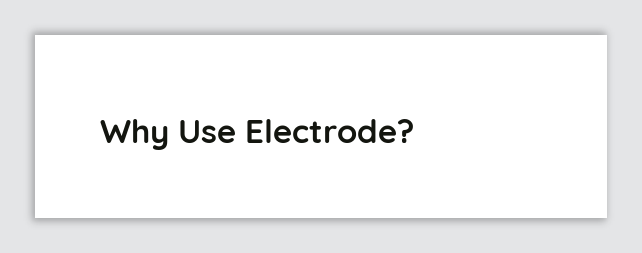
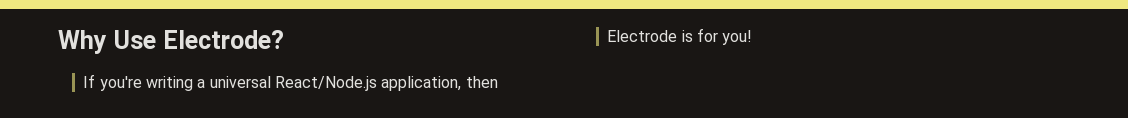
+ If you're writing a universal React/Node.js application, then Electrode is for you!

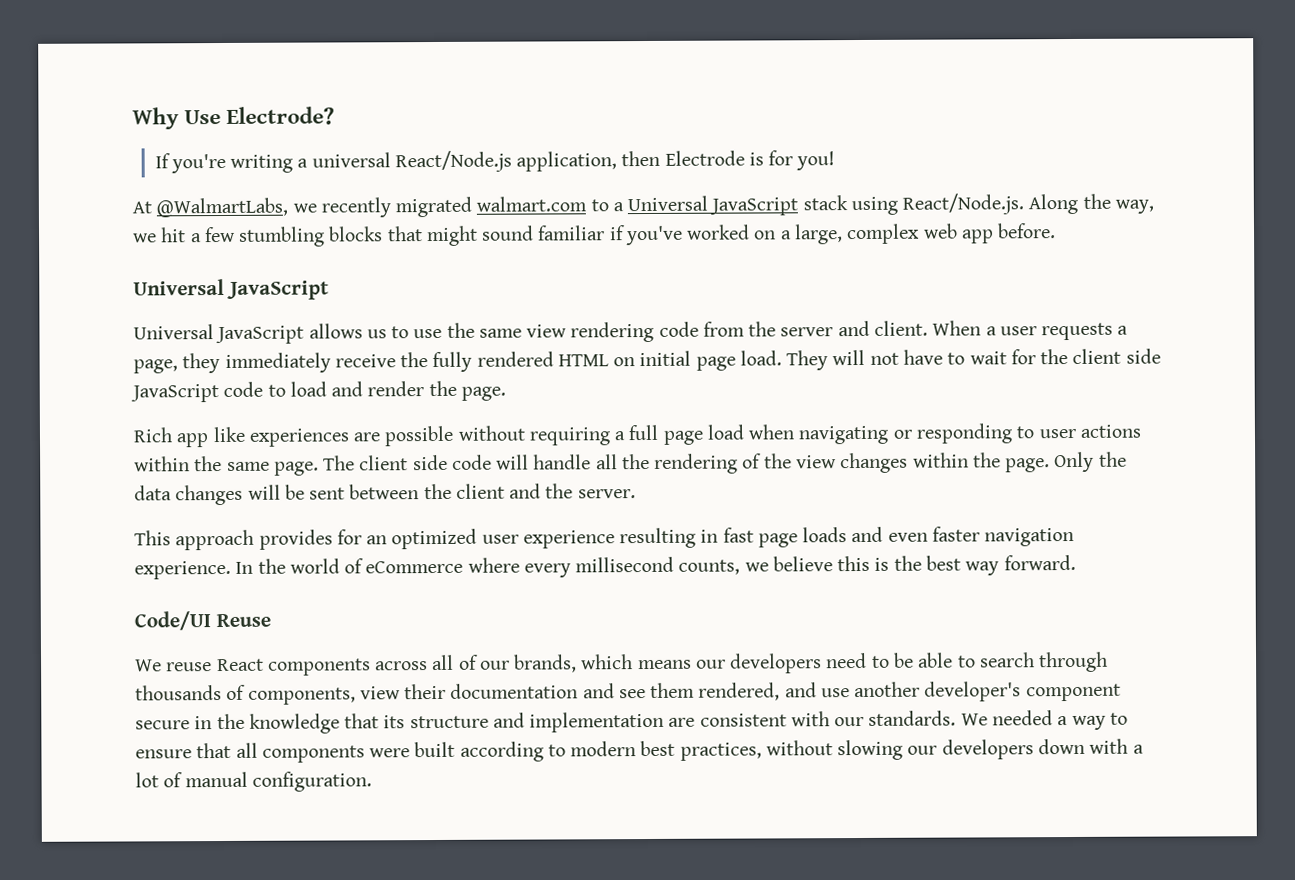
+ At @WalmartLabs, we recently migrated walmart.com to a Universal JavaScript stack using React/Node.js. Along the way, we hit a few stumbling blocks that might sound familiar if you've worked on a large, complex web app before.
+ Universal JavaScript
+ Universal JavaScript allows us to use the same view rendering code from the server and client. When a user requests a page, they immediately receive the fully rendered HTML on initial page load. They will not have to wait for the client side JavaScript code to load and render the page.
+ Rich app like experiences are possible without requiring a full page load when navigating or responding to user actions within the same page. The client side code will handle all the rendering of the view changes within the page. Only the data changes will be sent between the client and the server.
+ This approach provides for an optimized user experience resulting in fast page loads and even faster navigation experience. In the world of eCommerce where every millisecond counts, we believe this is the best way forward.
+ Code/UI Reuse
+ We reuse React components across all of our brands, which means our developers need to be able to search through thousands of components, view their documentation and see them rendered, and use another developer's component secure in the knowledge that its structure and implementation are consistent with our standards. We needed a way to ensure that all components were built according to modern best practices, without slowing our developers down with a lot of manual configuration.

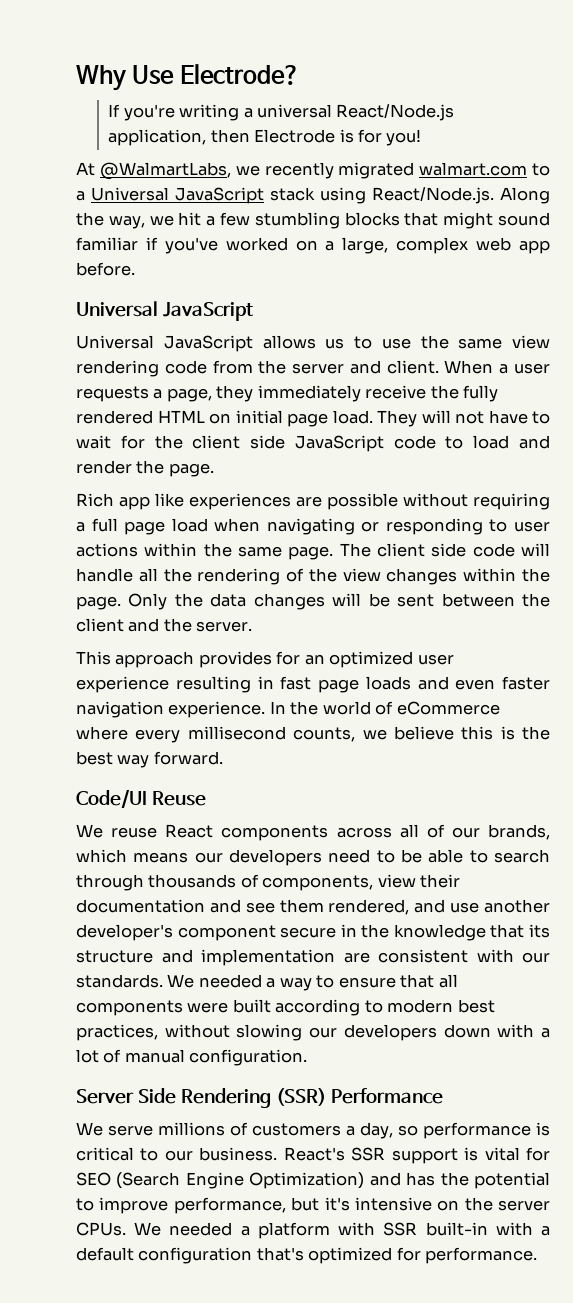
+ Server Side Rendering (SSR) Performance
+ We serve millions of customers a day, so performance is critical to our business. React's SSR support is vital for SEO (Search Engine Optimization) and has the potential to improve performance, but it's intensive on the server CPUs. We needed a platform with SSR built-in with a default configuration that's optimized for performance.

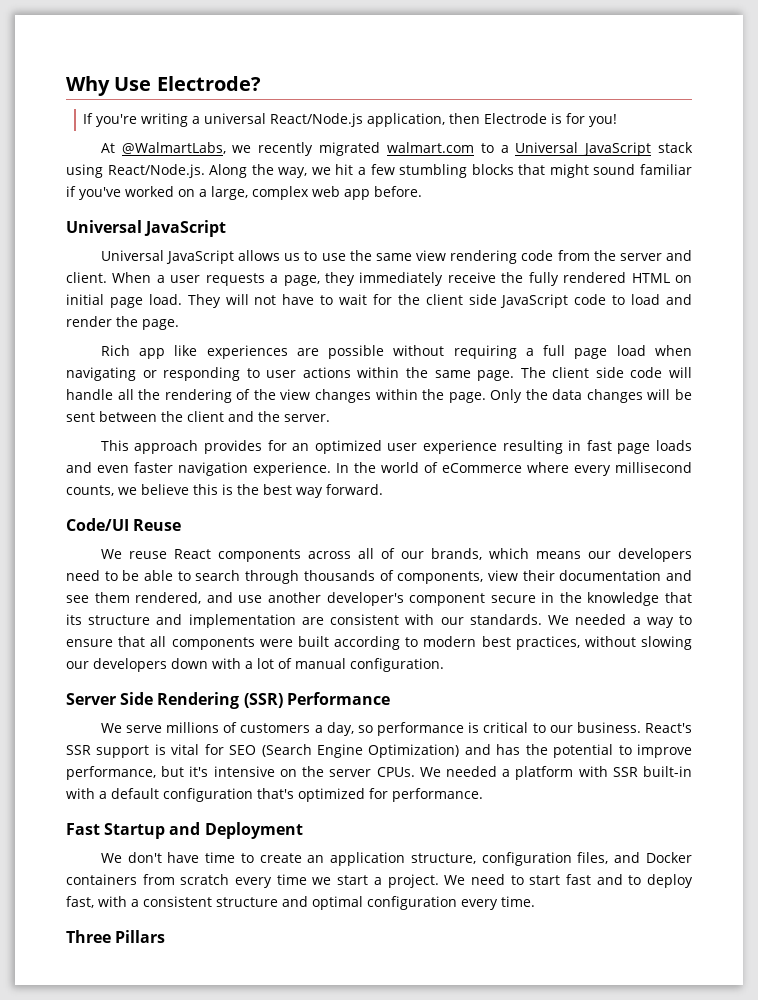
+ Fast Startup and Deployment
+ We don't have time to create an application structure, configuration files, and Docker containers from scratch every time we start a project. We need to start fast and to deploy fast, with a consistent structure and optimal configuration every time.
+ Three Pillars

